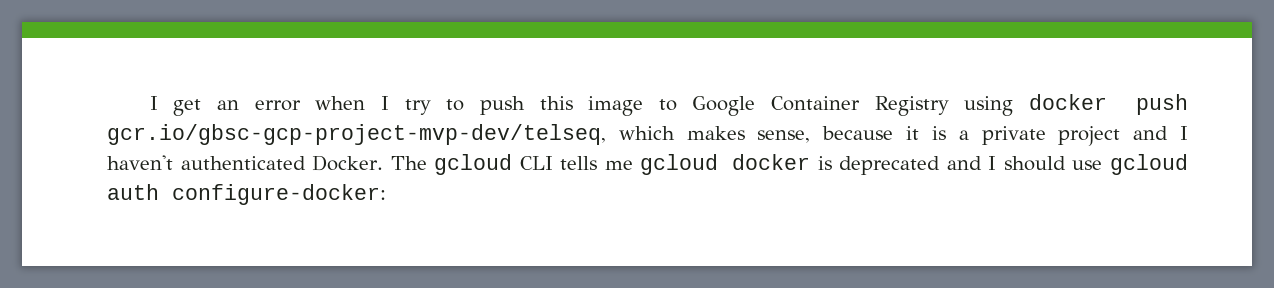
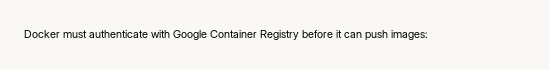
- I get an error when I try to push this image to Google Container Registry using docker push gcr.io/gbsc-gcp-project-mvp-dev/telseq, which makes sense, because it is a private project and I haven't authenticated Docker. The gcloud CLI tells me gcloud docker is deprecated and I should use gcloud auth configure-docker:
+ Docker must authenticate with Google Container Registry before it can push images:

